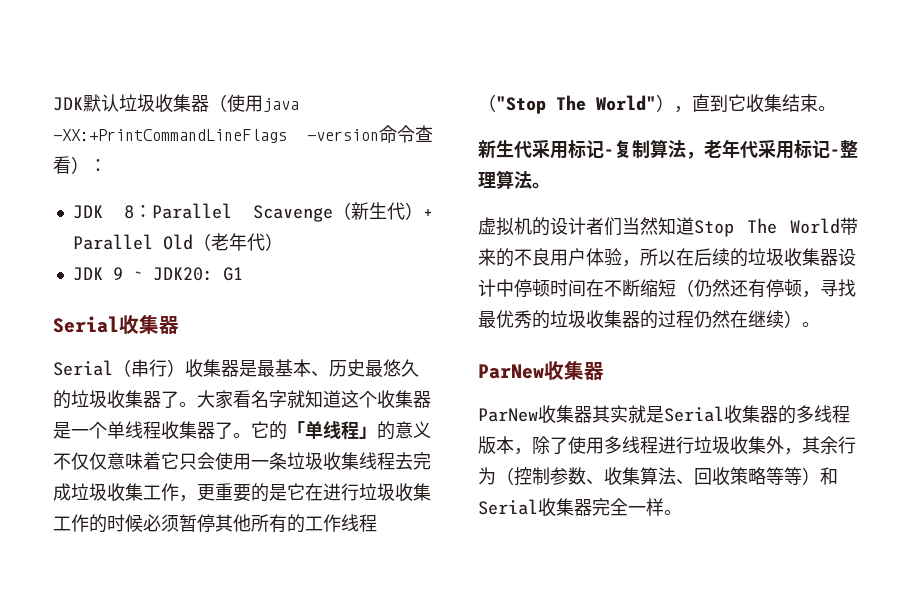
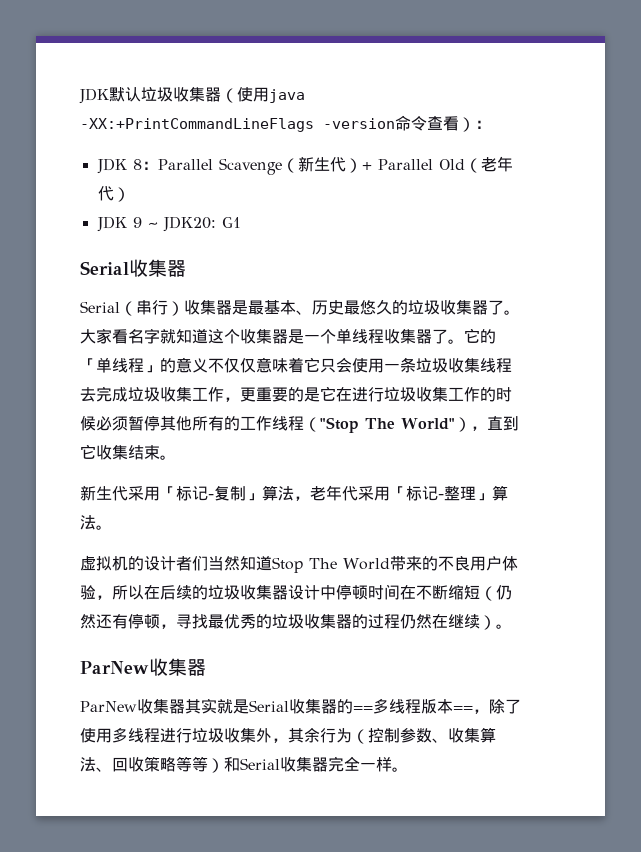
- 新生代采用标记-复制算法，老年代采用标记-整理算法。
+ 新生代采用「标记-复制」算法，老年代采用「标记-整理」算法。
- ParNew收集器其实就是Serial收集器的多线程版本，除了使用多线程进行垃圾收集外，其余行为（控制参数、收集算法、回收策略等等）和Serial收集器完全一样。
+ ParNew收集器其实就是Serial收集器的==多线程版本==，除了使用多线程进行垃圾收集外，其余行为（控制参数、收集算法、回收策略等等）和Serial收集器完全一样。

